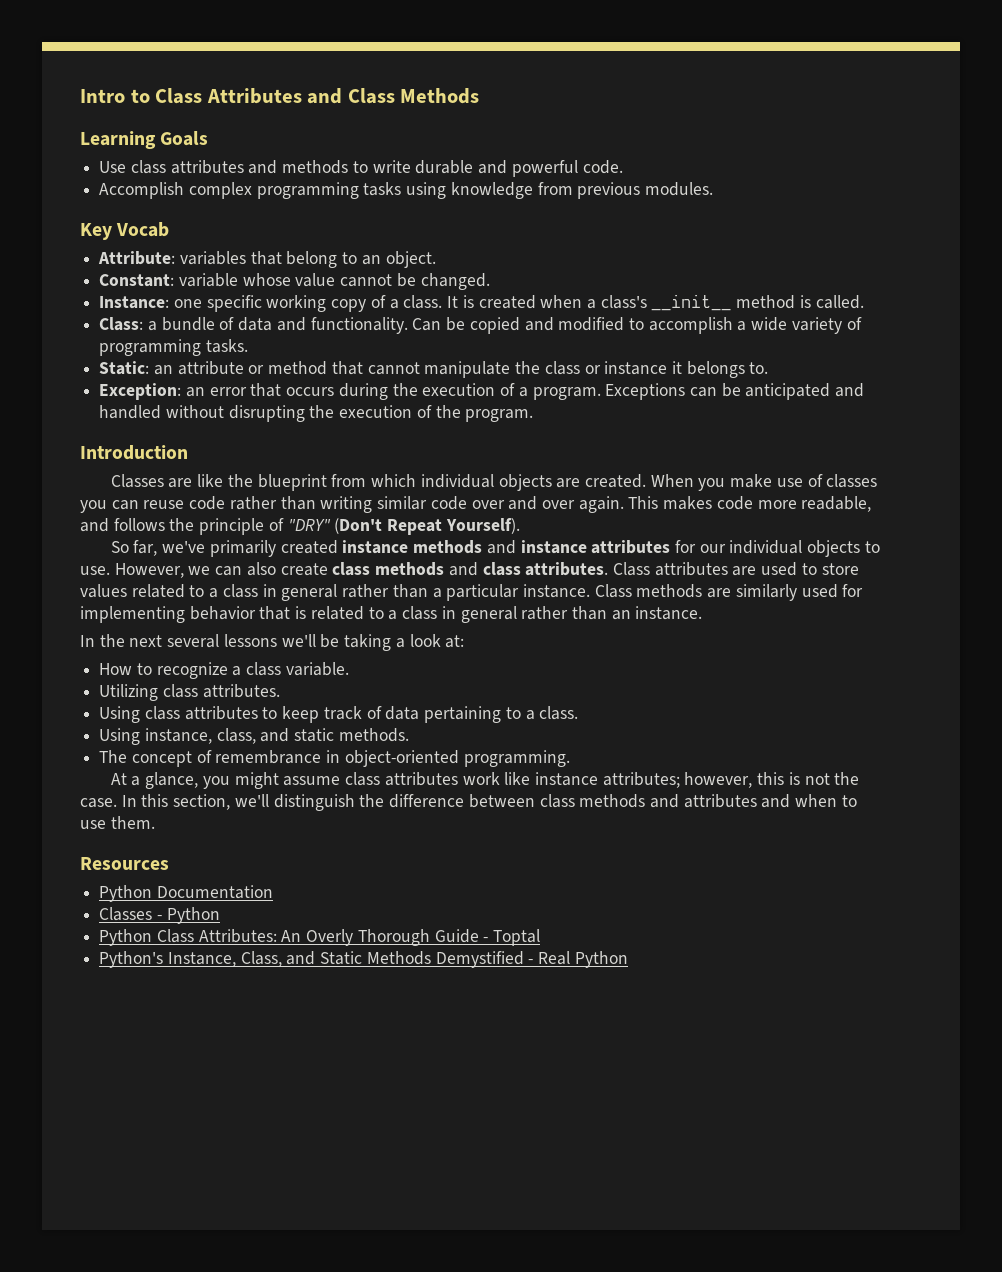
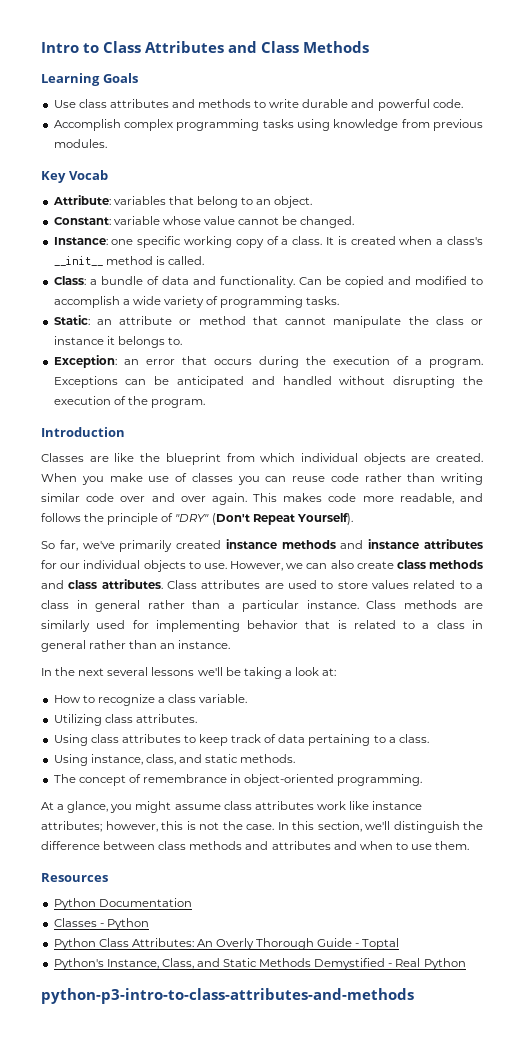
+ python-p3-intro-to-class-attributes-and-methods

